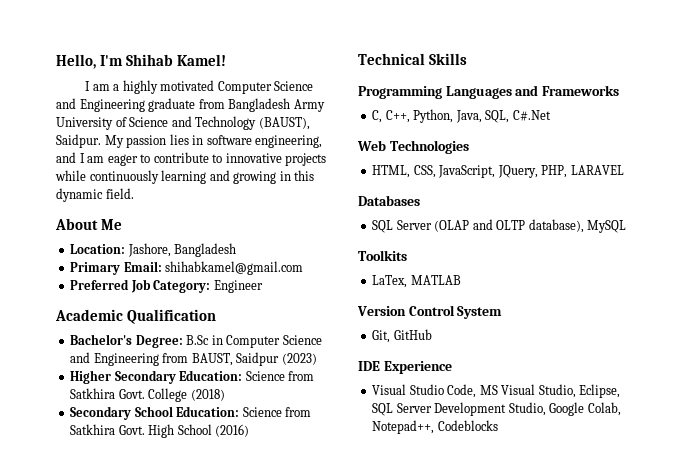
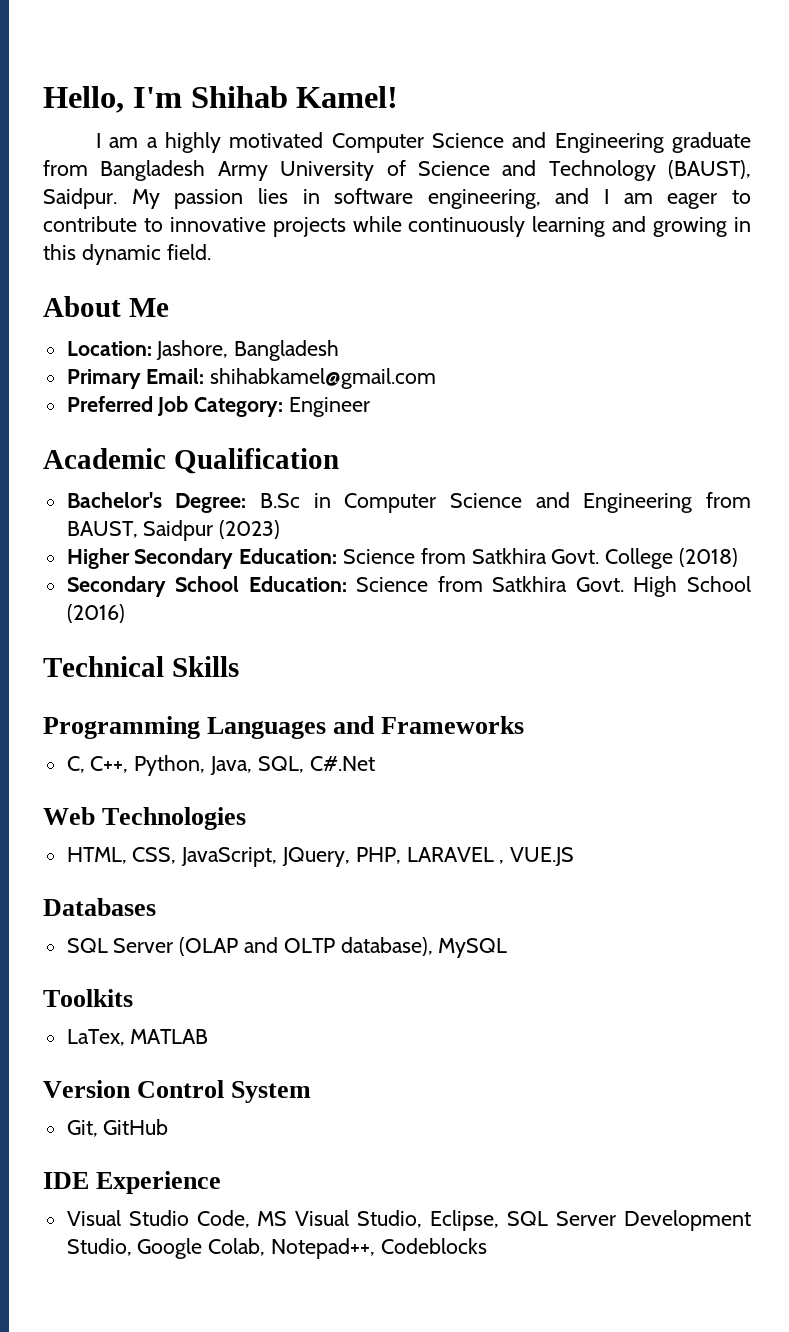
- HTML, CSS, JavaScript, JQuery, PHP, LARAVEL
+ HTML, CSS, JavaScript, JQuery, PHP, LARAVEL , VUE.JS

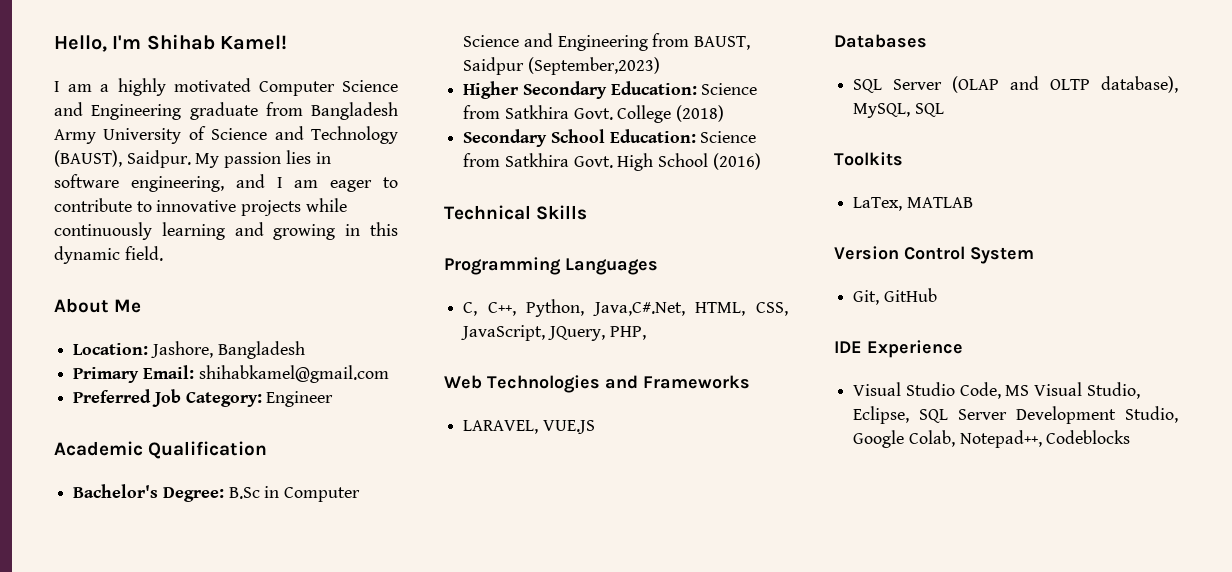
- Bachelor's Degree: B.Sc in Computer Science and Engineering from BAUST, Saidpur (2023)
+ Bachelor's Degree: B.Sc in Computer Science and Engineering from BAUST, Saidpur (September,2023)
- Programming Languages and Frameworks
+ Programming Languages
- C, C++, Python, Java, SQL, C#.Net
- Web Technologies
- HTML, CSS, JavaScript, JQuery, PHP, LARAVEL , VUE.JS
+ C, C++, Python, Java,C#.Net, HTML, CSS, JavaScript, JQuery, PHP,
+ Web Technologies and Frameworks
+ LARAVEL, VUE.JS
- SQL Server (OLAP and OLTP database), MySQL
+ SQL Server (OLAP and OLTP database), MySQL, SQL

